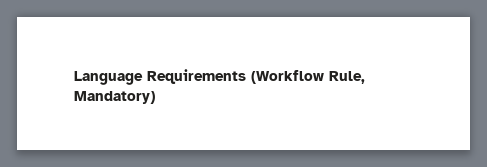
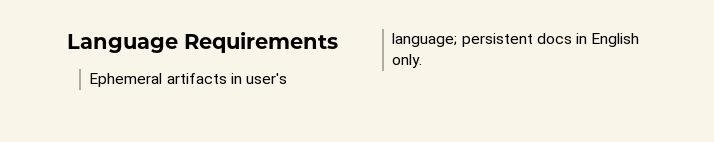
- Language Requirements (Workflow Rule, Mandatory)
+ Language Requirements
+ Ephemeral artifacts in user's language; persistent docs in English only.

